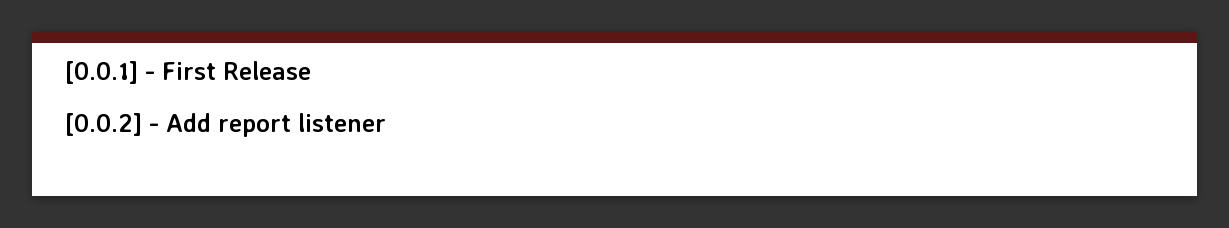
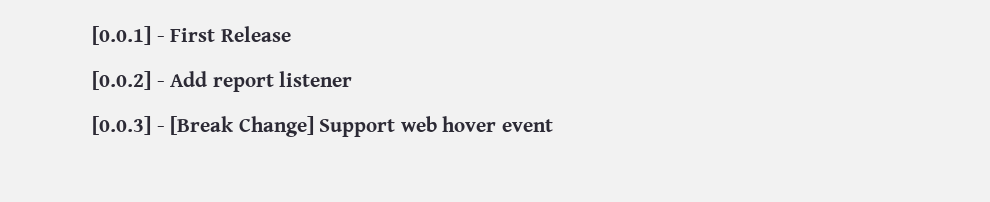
+ [0.0.3] - [Break Change] Support web hover event

